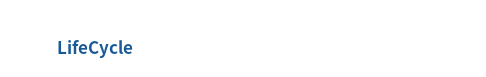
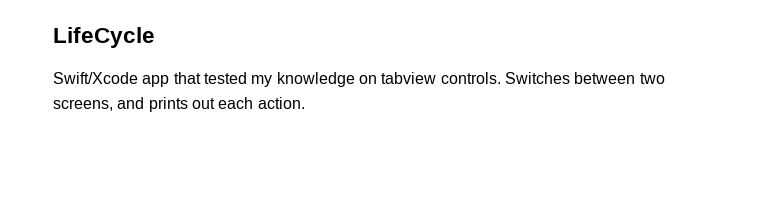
+ Swift/Xcode app that tested my knowledge on tabview controls. Switches between two screens, and prints out each action.

